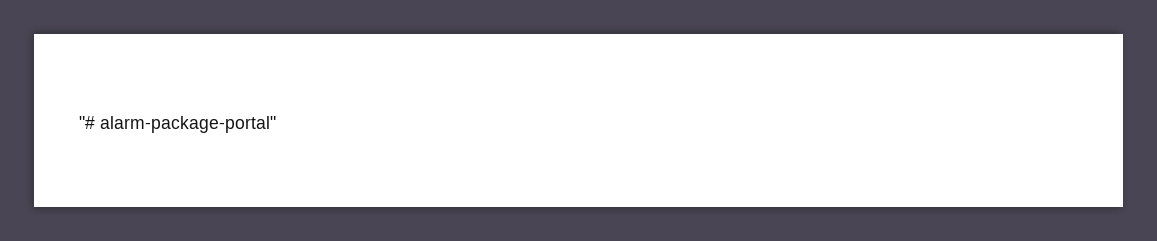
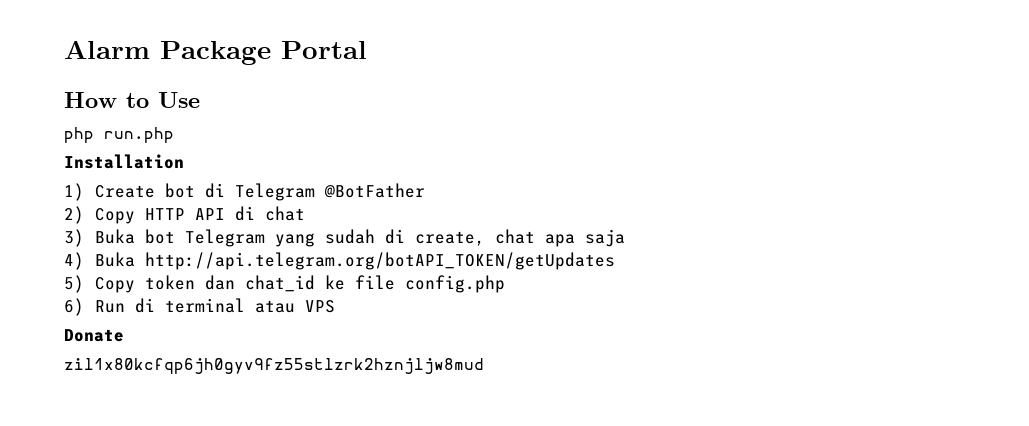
- "# alarm-package-portal"
+ Alarm Package Portal
+ How to Use
+ php run.php
+ Installation
+ 1) Create bot di Telegram @BotFather
+ 2) Copy HTTP API di chat
+ 3) Buka bot Telegram yang sudah di create, chat apa saja
+ 4) Buka http://api.telegram.org/botAPI_TOKEN/getUpdates
+ 5) Copy token dan chat_id ke file config.php
+ 6) Run di terminal atau VPS
+ Donate
+ zil1x80kcfqp6jh0gyv9fz55stlzrk2hznjljw8mud

